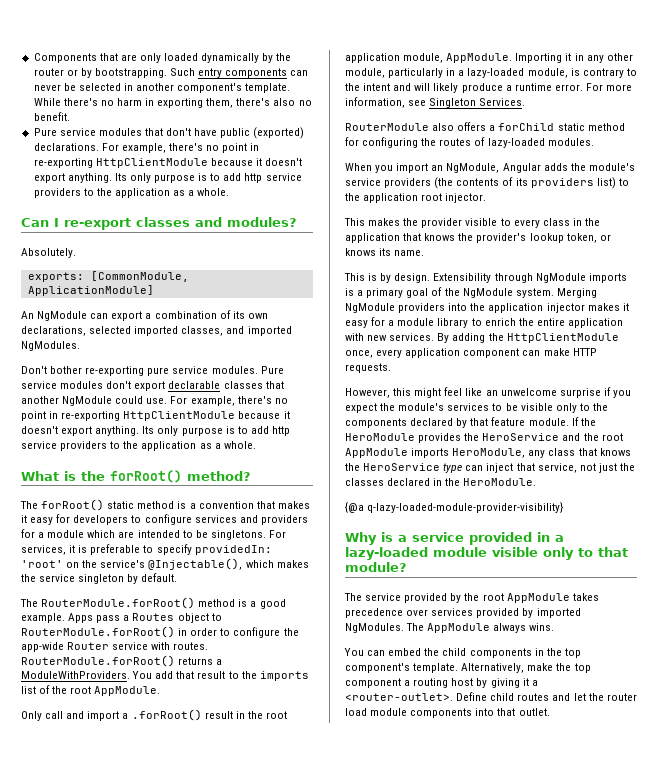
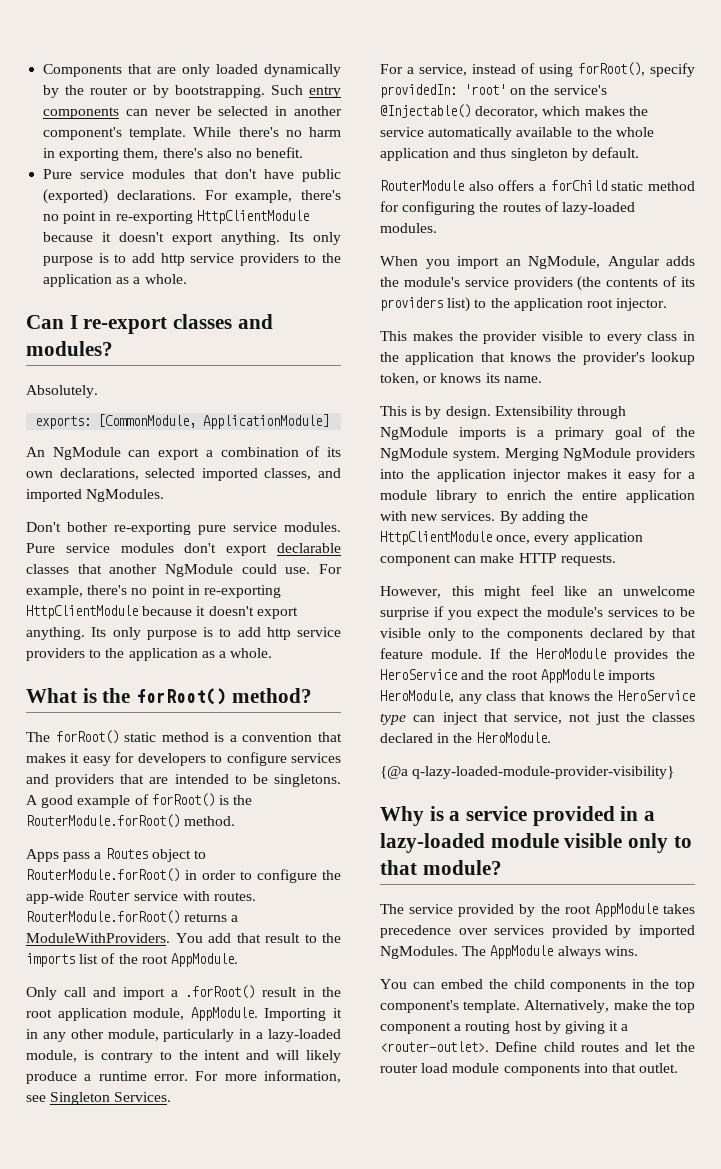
- The forRoot() static method is a convention that makes it easy for developers to configure services and providers for a module which are intended to be singletons.
+ The forRoot() static method is a convention that makes it easy for developers to configure services and providers that are intended to be singletons.
- For services, it is preferable to specify providedIn: 'root' on the service's @Injectable(), which makes the service singleton by default.
- The RouterModule.forRoot() method is a good example. Apps pass a Routes object to RouterModule.forRoot() in order to configure the app-wide Router service with routes.
+ A good example of forRoot() is the RouterModule.forRoot() method.
+ Apps pass a Routes object to RouterModule.forRoot() in order to configure the app-wide Router service with routes.
+ For a service, instead of using forRoot(), specify providedIn: 'root' on the service's @Injectable() decorator, which makes the service automatically available to the whole application and thus singleton by default.

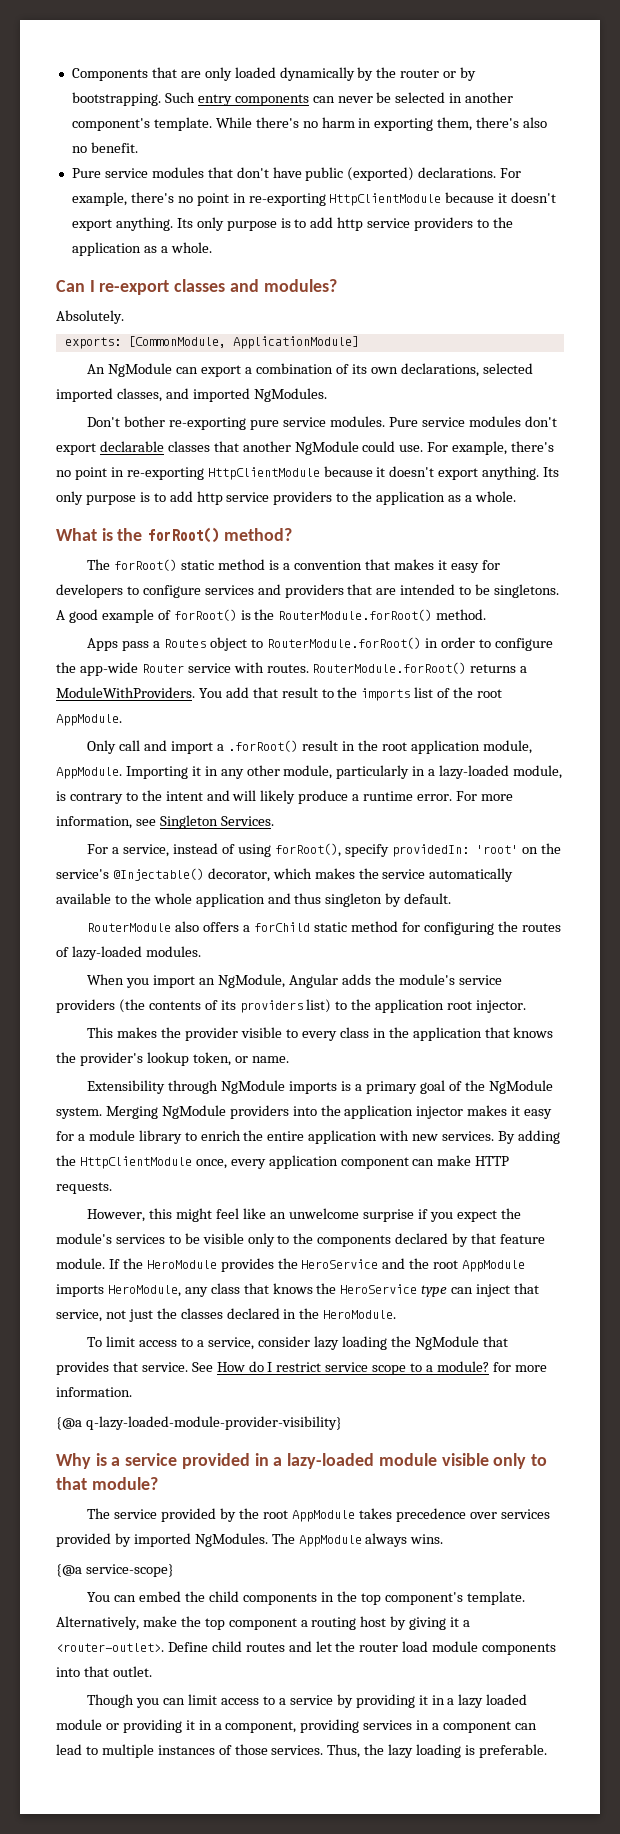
- This makes the provider visible to every class in the application that knows the provider's lookup token, or knows its name.
+ This makes the provider visible to every class in the application that knows the provider's lookup token, or name.
- This is by design.
+ To limit access to a service, consider lazy loading the NgModule that provides that service. See How do I restrict service scope to a module? for more information.
+ {@a service-scope}
+ Though you can limit access to a service by providing it in a lazy loaded module or providing it in a component, providing services in a component can lead to multiple instances of those services. Thus, the lazy loading is preferable.

